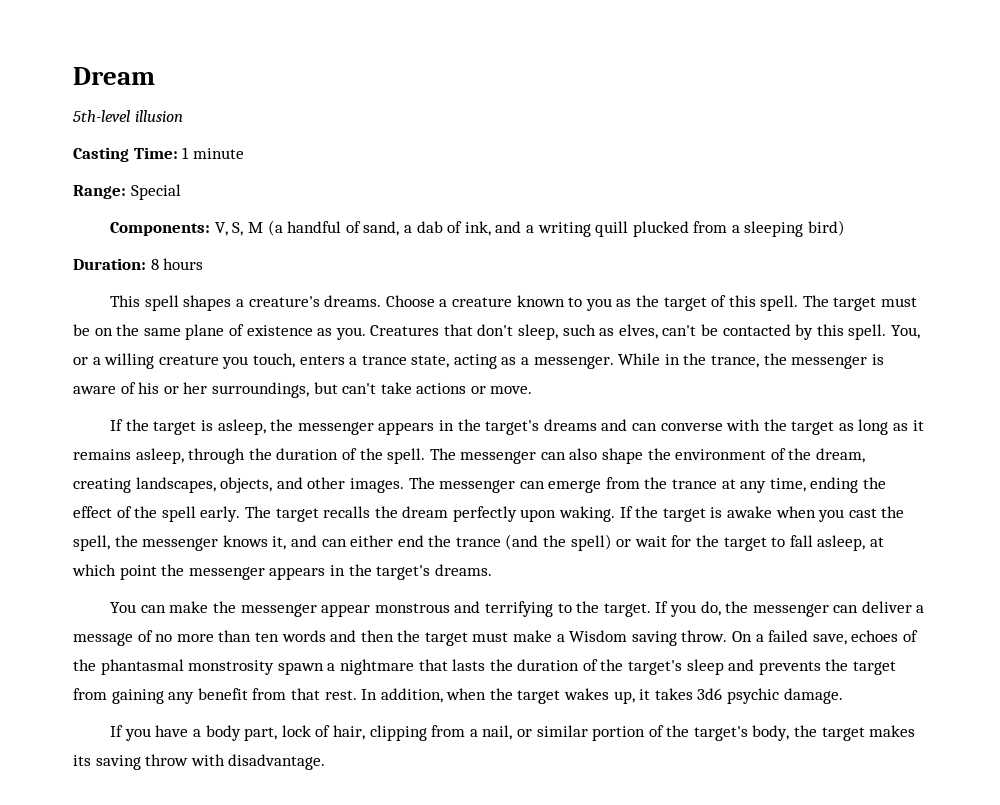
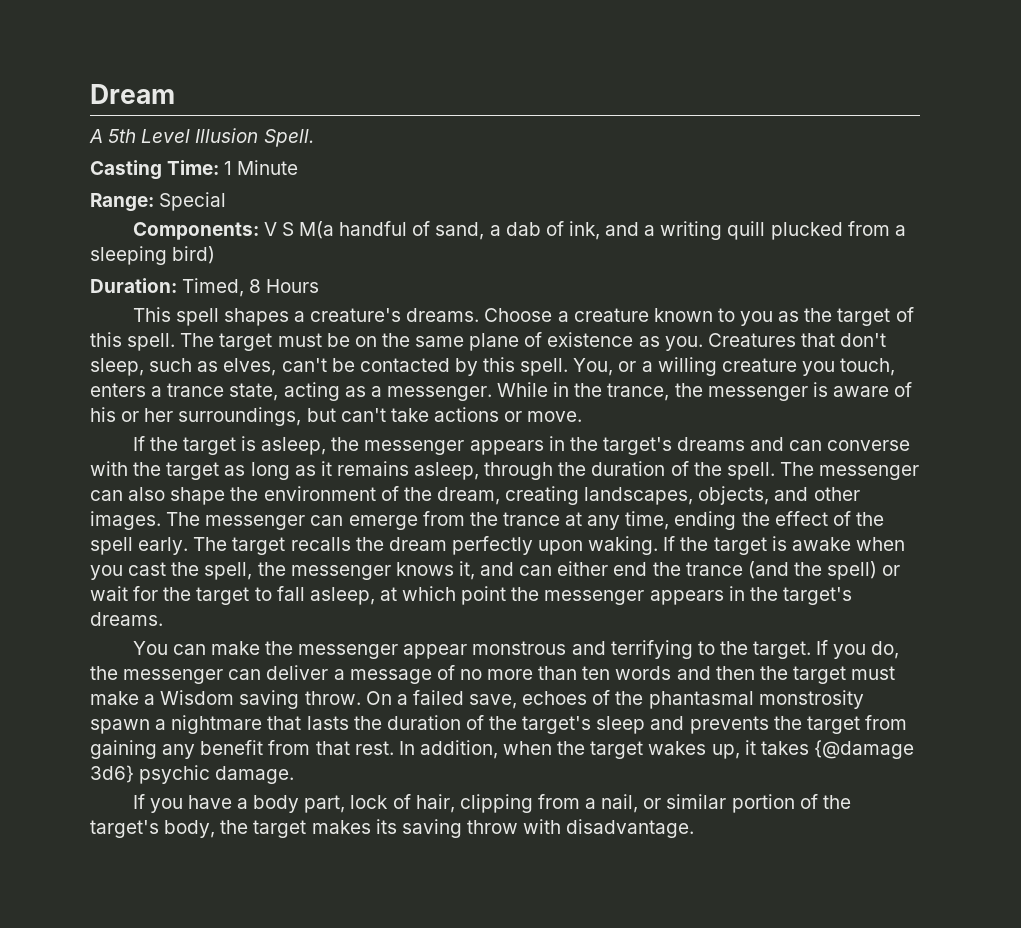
- 5th-level illusion
+ A 5th Level Illusion Spell.
- Casting Time: 1 minute
+ Casting Time: 1 Minute
- Components: V, S, M (a handful of sand, a dab of ink, and a writing quill plucked from a sleeping bird)
+ Components: V S M(a handful of sand, a dab of ink, and a writing quill plucked from a sleeping bird)
- Duration: 8 hours
+ Duration: Timed, 8 Hours
- In addition, when the target wakes up, it takes 3d6 psychic damage.
+ In addition, when the target wakes up, it takes {@damage 3d6} psychic damage.

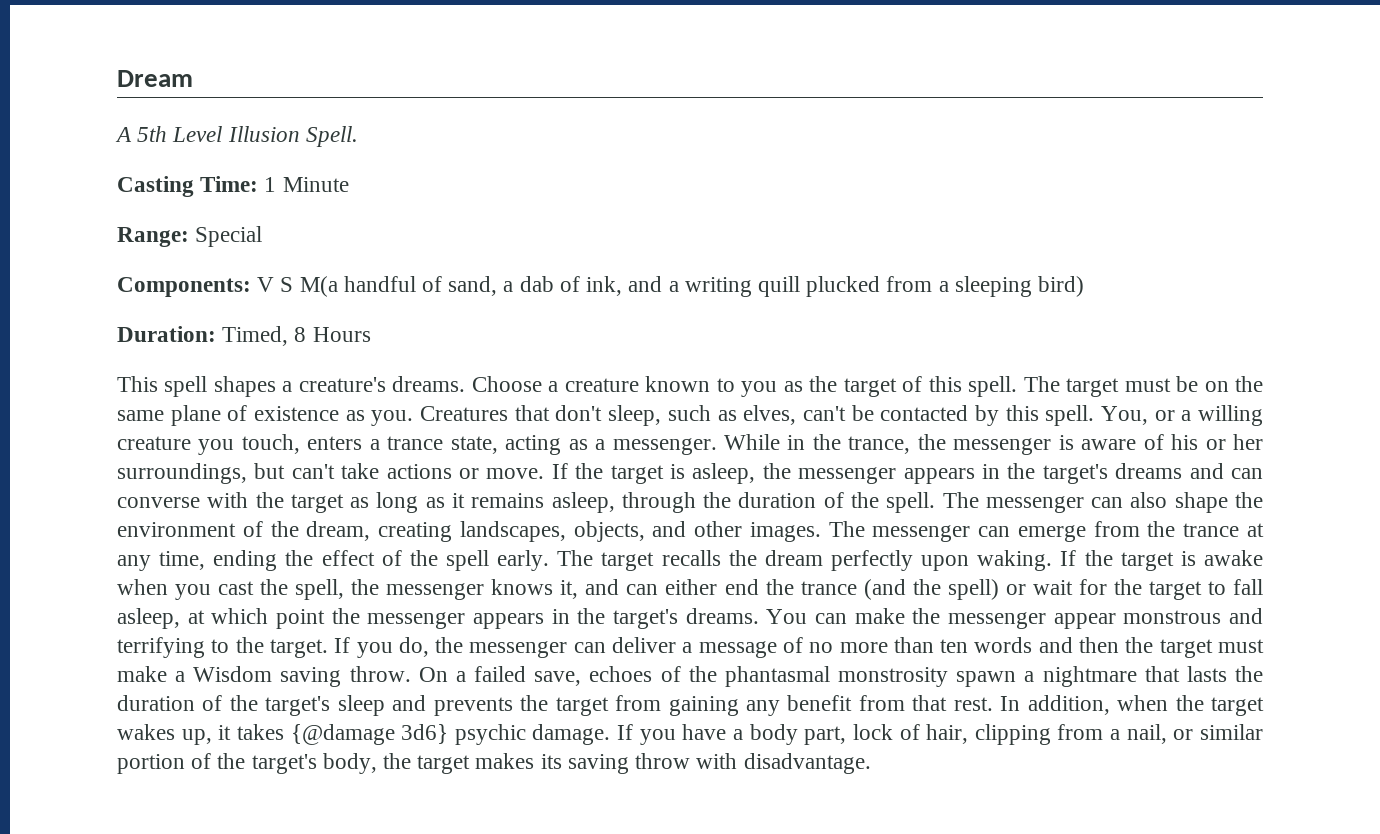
- While in the trance, the messenger is aware of his or her surroundings, but can't take actions or move.
- If the target is asleep, the messenger appears in the target's dreams and can converse with the target as long as it remains asleep, through the duration of the spell.
+ While in the trance, the messenger is aware of his or her surroundings, but can't take actions or move. If the target is asleep, the messenger appears in the target's dreams and can converse with the target as long as it remains asleep, through the duration of the spell.
- If the target is awake when you cast the spell, the messenger knows it, and can either end the trance (and the spell) or wait for the target to fall asleep, at which point the messenger appears in the target's dreams.
- You can make the messenger appear monstrous and terrifying to the target.
+ If the target is awake when you cast the spell, the messenger knows it, and can either end the trance (and the spell) or wait for the target to fall asleep, at which point the messenger appears in the target's dreams. You can make the messenger appear monstrous and terrifying to the target.
- In addition, when the target wakes up, it takes {@damage 3d6} psychic damage.
- If you have a body part, lock of hair, clipping from a nail, or similar portion of the target's body, the target makes its saving throw with disadvantage.
+ In addition, when the target wakes up, it takes {@damage 3d6} psychic damage. If you have a body part, lock of hair, clipping from a nail, or similar portion of the target's body, the target makes its saving throw with disadvantage.

